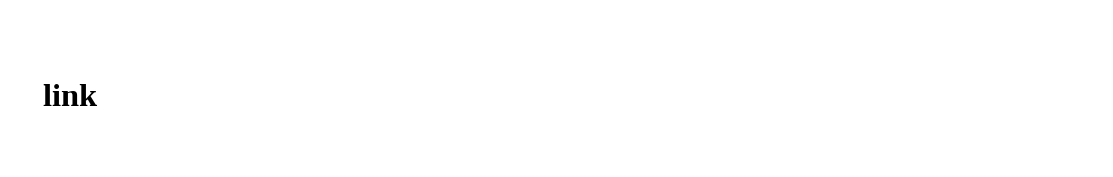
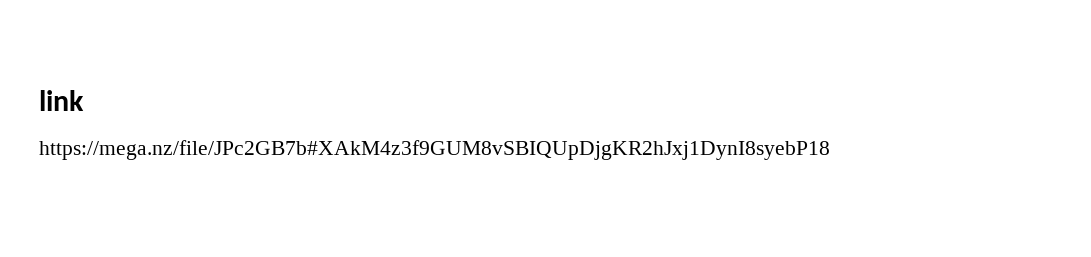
+ https://mega.nz/file/JPc2GB7b#XAkM4z3f9GUM8vSBIQUpDjgKR2hJxj1DynI8syebP18

